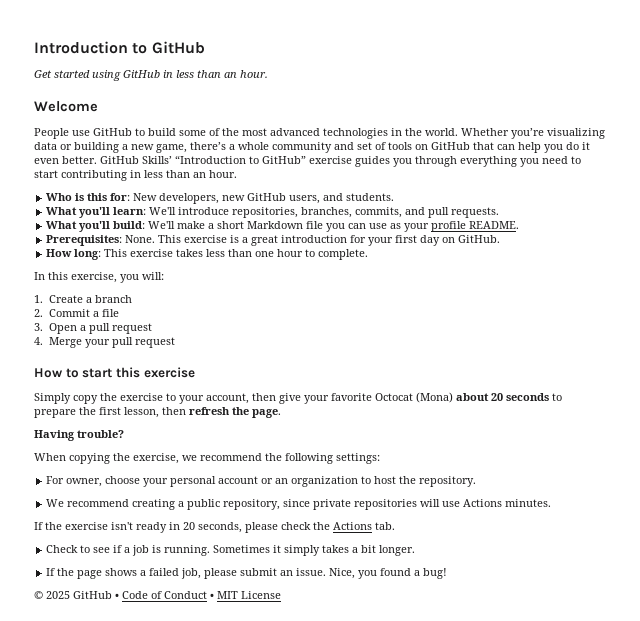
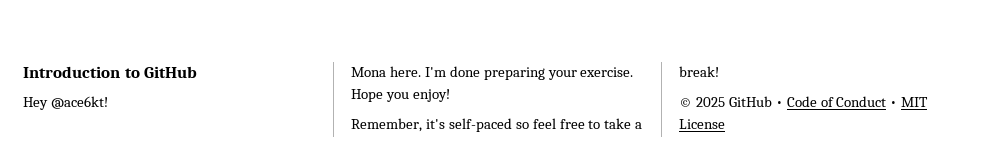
- Get started using GitHub in less than an hour.
- Welcome
- People use GitHub to build some of the most advanced technologies in the world. Whether you’re visualizing data or building a new game, there’s a whole community and set of tools on GitHub that can help you do it even better. GitHub Skills’ “Introduction to GitHub” exercise guides you through everything you need to start contributing in less than an hour.
- Who is this for: New developers, new GitHub users, and students.
- What you'll learn: We'll introduce repositories, branches, commits, and pull requests.
- What you'll build: We'll make a short Markdown file you can use as your profile README.
- Prerequisites: None. This exercise is a great introduction for your first day on GitHub.
- How long: This exercise takes less than one hour to complete.
- In this exercise, you will:
- 1. Create a branch
- 2. Commit a file
- 3. Open a pull request
- 4. Merge your pull request
- How to start this exercise
- Simply copy the exercise to your account, then give your favorite Octocat (Mona) about 20 seconds to prepare the first lesson, then refresh the page.
- Having trouble?
- When copying the exercise, we recommend the following settings:
- For owner, choose your personal account or an organization to host the repository.
- We recommend creating a public repository, since private repositories will use Actions minutes.
- If the exercise isn't ready in 20 seconds, please check the Actions tab.
- Check to see if a job is running. Sometimes it simply takes a bit longer.
- If the page shows a failed job, please submit an issue. Nice, you found a bug!
+ Hey @ace6kt!
+ Mona here. I'm done preparing your exercise. Hope you enjoy!
+ Remember, it's self-paced so feel free to take a break!

